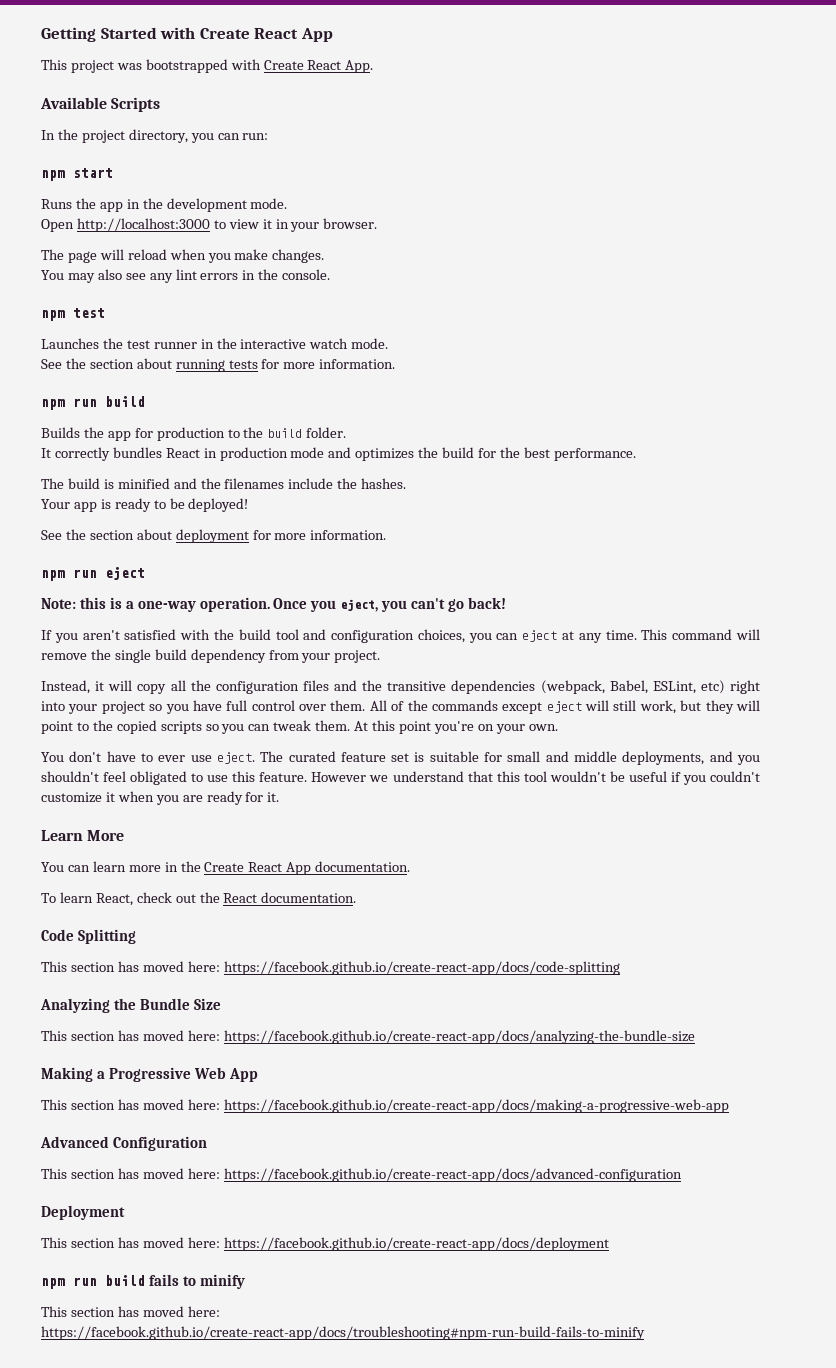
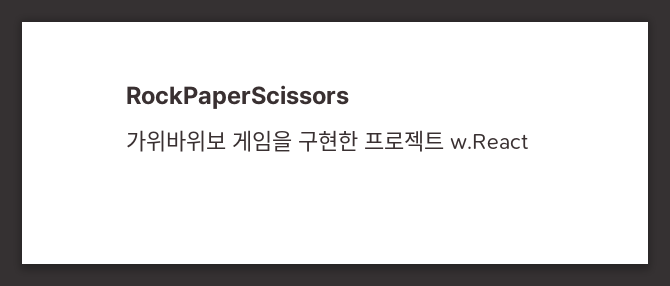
- Getting Started with Create React App
- This project was bootstrapped with Create React App.
- Available Scripts
- In the project directory, you can run:
- npm start
- Runs the app in the development mode.
- Open http://localhost:3000 to view it in your browser.
- The page will reload when you make changes.
- You may also see any lint errors in the console.
- npm test
- Launches the test runner in the interactive watch mode.
- See the section about running tests for more information.
- npm run build
- Builds the app for production to the build folder.
- It correctly bundles React in production mode and optimizes the build for the best performance.
- The build is minified and the filenames include the hashes.
- Your app is ready to be deployed!
- See the section about deployment for more information.
- npm run eject
- Note: this is a one-way operation. Once you eject, you can't go back!
- If you aren't satisfied with the build tool and configuration choices, you can eject at any time. This command will remove the single build dependency from your project.
- Instead, it will copy all the configuration files and the transitive dependencies (webpack, Babel, ESLint, etc) right into your project so you have full control over them. All of the commands except eject will still work, but they will point to the copied scripts so you can tweak them. At this point you're on your own.
- You don't have to ever use eject. The curated feature set is suitable for small and middle deployments, and you shouldn't feel obligated to use this feature. However we understand that this tool wouldn't be useful if you couldn't customize it when you are ready for it.
- Learn More
- You can learn more in the Create React App documentation.
- To learn React, check out the React documentation.
- Code Splitting
- This section has moved here: https://facebook.github.io/create-react-app/docs/code-splitting
- Analyzing the Bundle Size
- This section has moved here: https://facebook.github.io/create-react-app/docs/analyzing-the-bundle-size
- Making a Progressive Web App
- This section has moved here: https://facebook.github.io/create-react-app/docs/making-a-progressive-web-app
- Advanced Configuration
- This section has moved here: https://facebook.github.io/create-react-app/docs/advanced-configuration
- Deployment
- This section has moved here: https://facebook.github.io/create-react-app/docs/deployment
- npm run build fails to minify
- This section has moved here: https://facebook.github.io/create-react-app/docs/troubleshooting#npm-run-build-fails-to-minify
+ RockPaperScissors
+ 가위바위보 게임을 구현한 프로젝트 w.React

